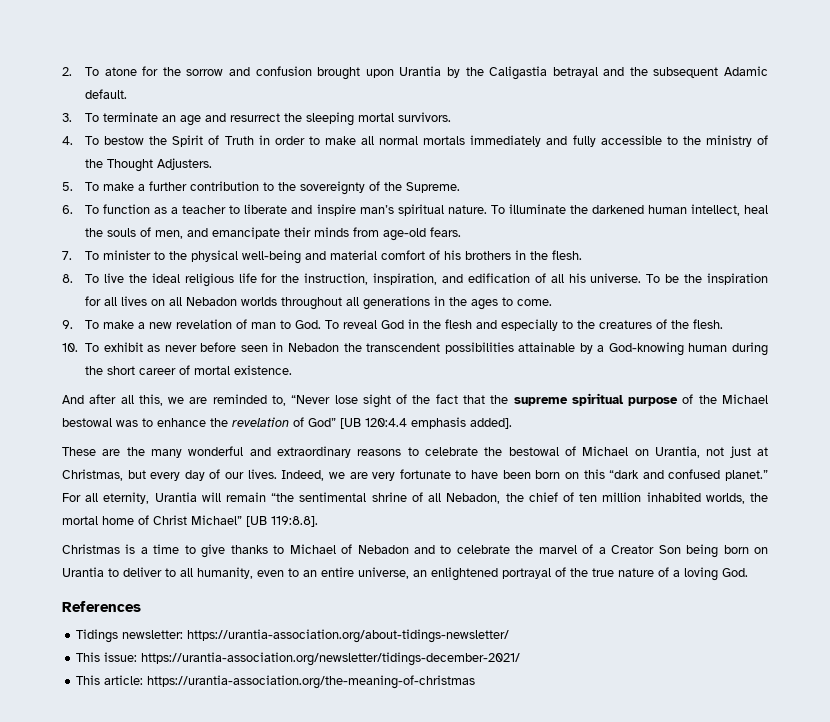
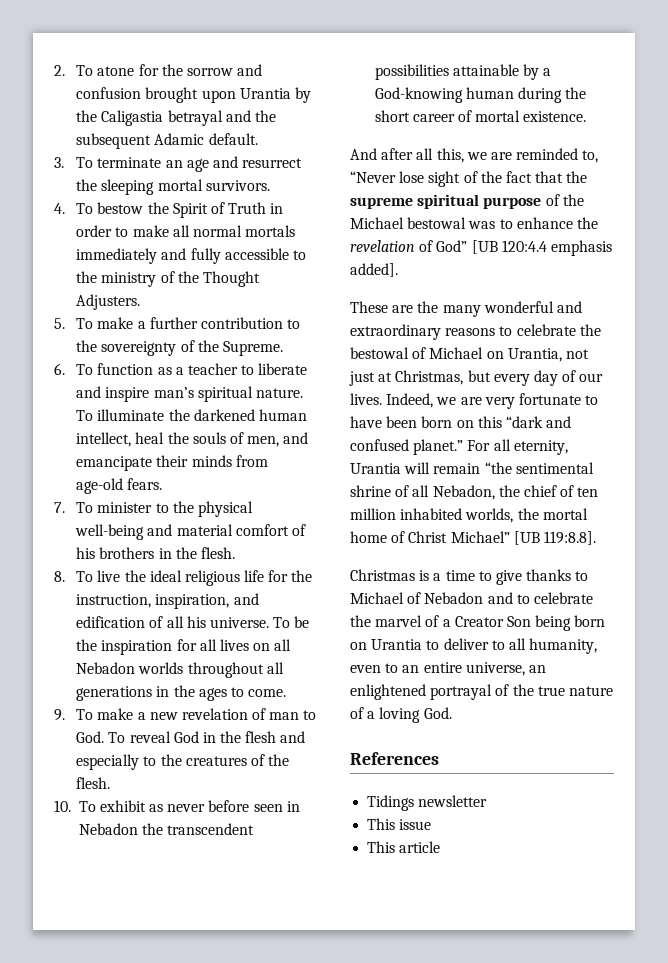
- Tidings newsletter: https://urantia-association.org/about-tidings-newsletter/
- This issue: https://urantia-association.org/newsletter/tidings-december-2021/
- This article: https://urantia-association.org/the-meaning-of-christmas
+ Tidings newsletter
+ This issue
+ This article

